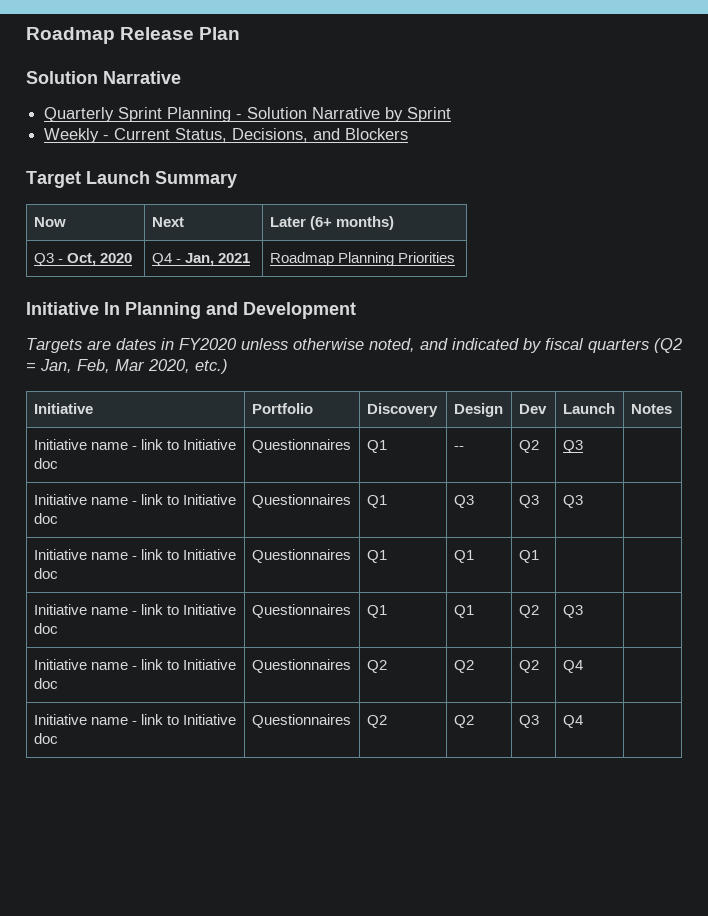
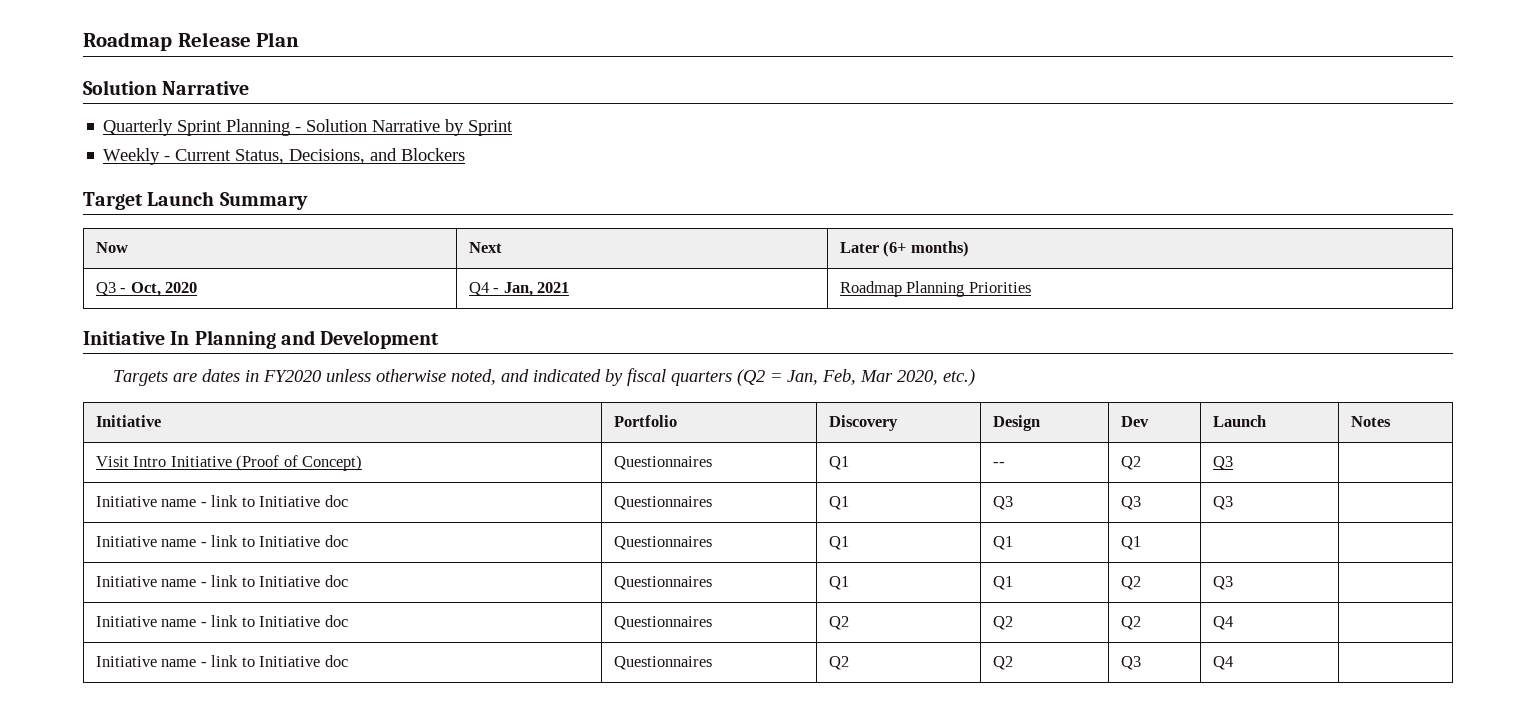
- Initiative name - link to Initiative doc | Questionnaires | Q1 | -- | Q2 | Q3 |
+ Visit Intro Initiative (Proof of Concept) | Questionnaires | Q1 | -- | Q2 | Q3 |

